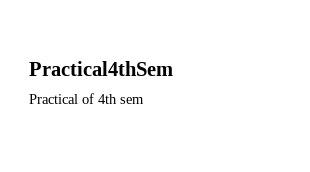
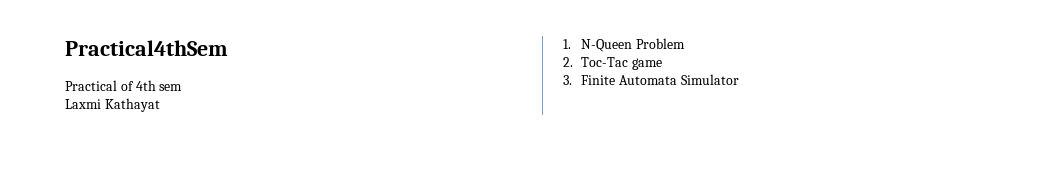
+ Laxmi Kathayat
+ 1. N-Queen Problem
+ 2. Toc-Tac game
+ 3. Finite Automata Simulator

